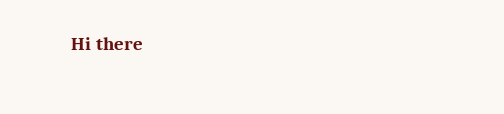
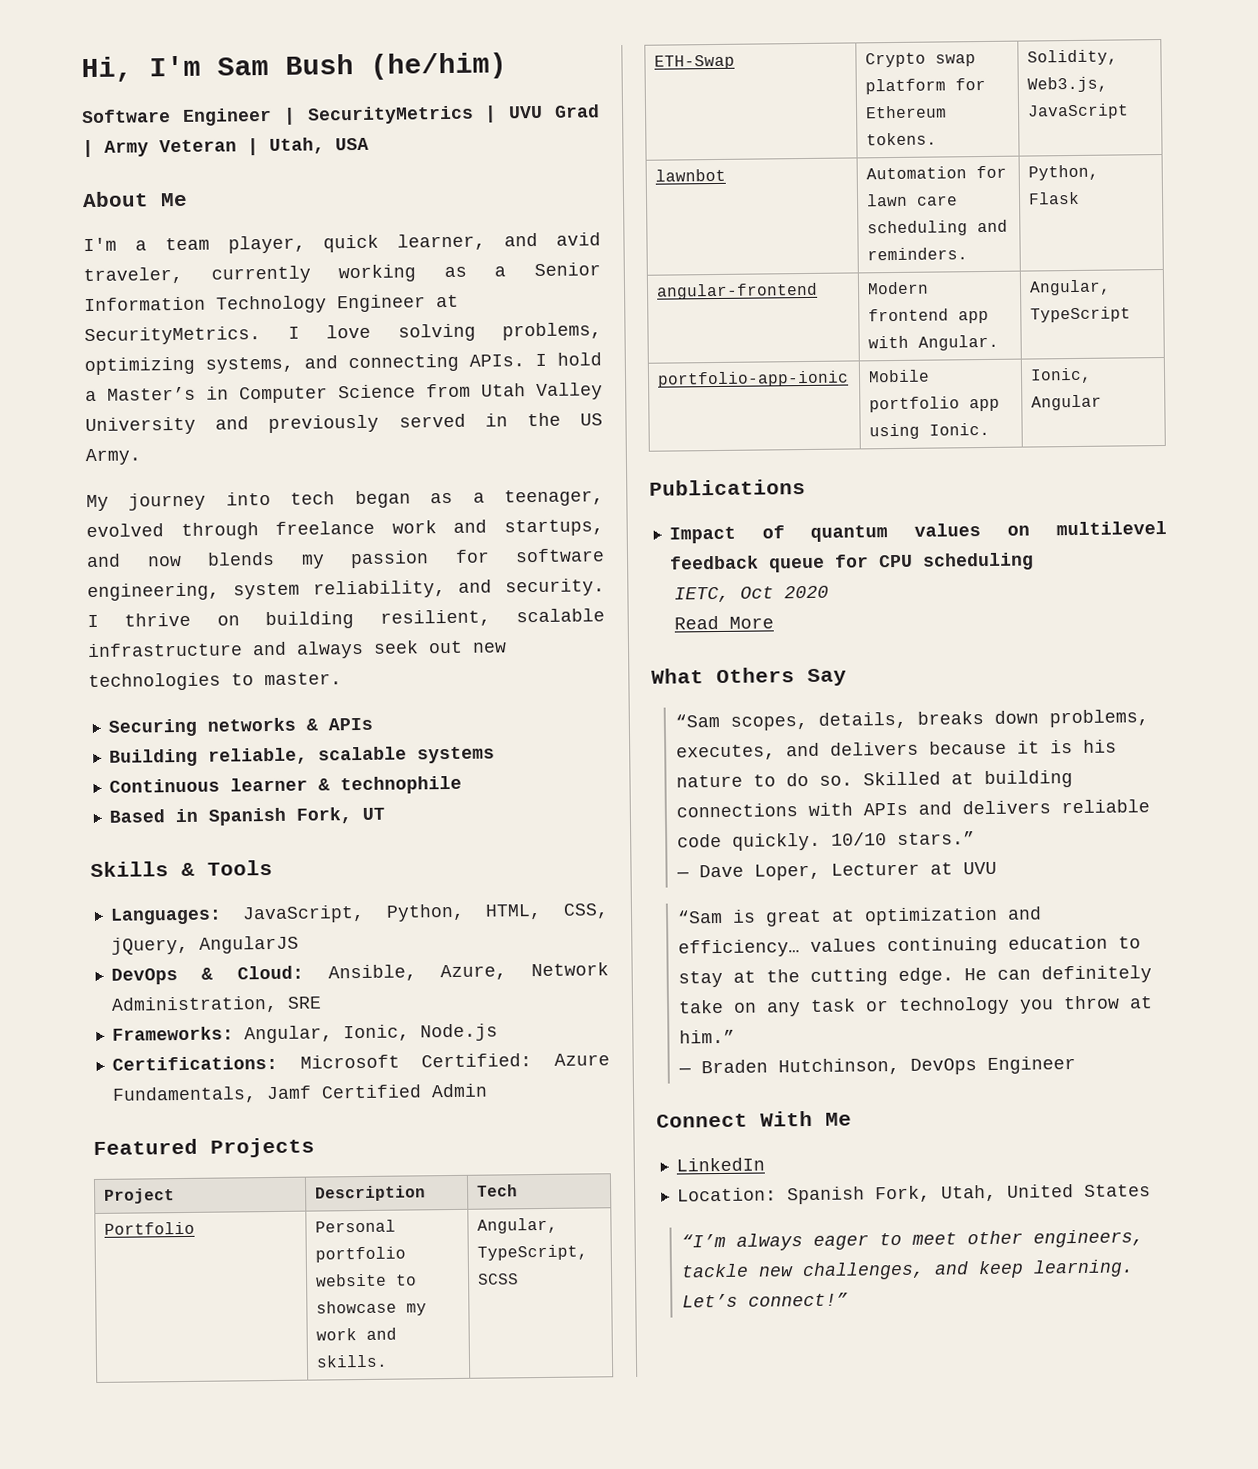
- Hi there
+ Hi, I'm Sam Bush (he/him)
+ Software Engineer | SecurityMetrics | UVU Grad | Army Veteran | Utah, USA
+ About Me
+ I'm a team player, quick learner, and avid traveler, currently working as a Senior Information Technology Engineer at SecurityMetrics. I love solving problems, optimizing systems, and connecting APIs. I hold a Master’s in Computer Science from Utah Valley University and previously served in the US Army.
+ My journey into tech began as a teenager, evolved through freelance work and startups, and now blends my passion for software engineering, system reliability, and security. I thrive on building resilient, scalable infrastructure and always seek out new technologies to master.
+ Securing networks & APIs
+ Building reliable, scalable systems
+ Continuous learner & technophile
+ Based in Spanish Fork, UT
+ Skills & Tools
+ Languages: JavaScript, Python, HTML, CSS, jQuery, AngularJS
+ DevOps & Cloud: Ansible, Azure, Network Administration, SRE
+ Frameworks: Angular, Ionic, Node.js
+ Certifications: Microsoft Certified: Azure Fundamentals, Jamf Certified Admin
+ Featured Projects
+ Project | Description | Tech
+ Portfolio | Personal portfolio website to showcase my work and skills. | Angular, TypeScript, SCSS
+ ETH-Swap | Crypto swap platform for Ethereum tokens. | Solidity, Web3.js, JavaScript
+ lawnbot | Automation for lawn care scheduling and reminders. | Python, Flask
+ angular-frontend | Modern frontend app with Angular. | Angular, TypeScript
+ portfolio-app-ionic | Mobile portfolio app using Ionic. | Ionic, Angular
+ Publications
+ Impact of quantum values on multilevel feedback queue for CPU scheduling
+ IETC, Oct 2020
+ Read More
+ What Others Say
+ “Sam scopes, details, breaks down problems, executes, and delivers because it is his nature to do so. Skilled at building connections with APIs and delivers reliable code quickly. 10/10 stars.”
+ — Dave Loper, Lecturer at UVU
+ “Sam is great at optimization and efficiency… values continuing education to stay at the cutting edge. He can definitely take on any task or technology you throw at him.”
+ — Braden Hutchinson, DevOps Engineer
+ Connect With Me
+ LinkedIn
+ Location: Spanish Fork, Utah, United States
+ “I’m always eager to meet other engineers, tackle new challenges, and keep learning. Let’s connect!”

